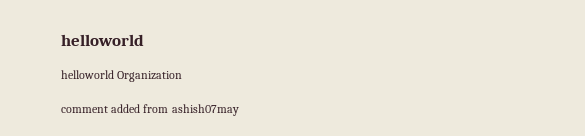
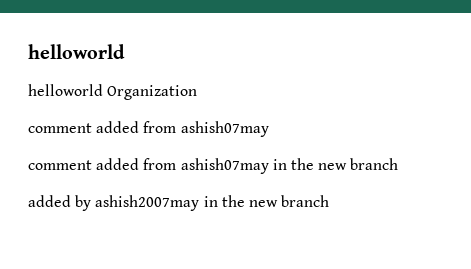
+ comment added from ashish07may in the new branch
+ added by ashish2007may in the new branch

